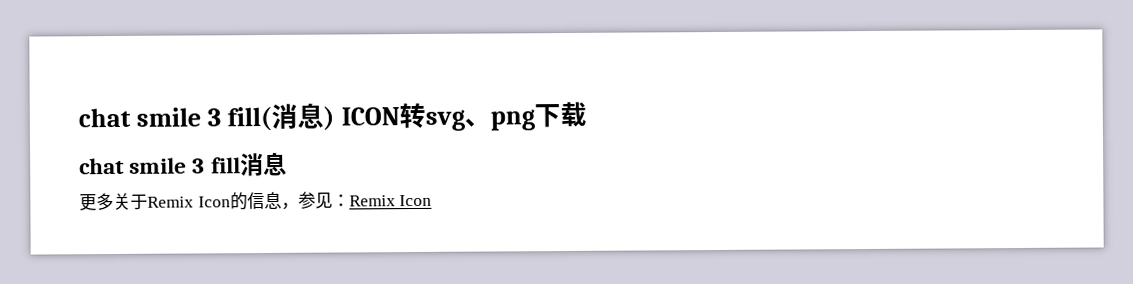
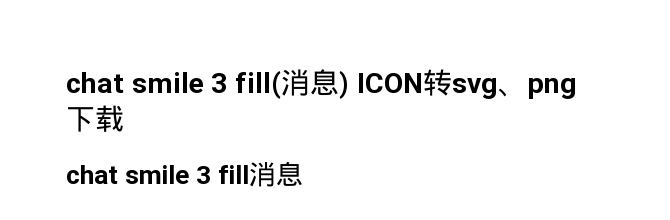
- 更多关于Remix Icon的信息，参见：Remix Icon

